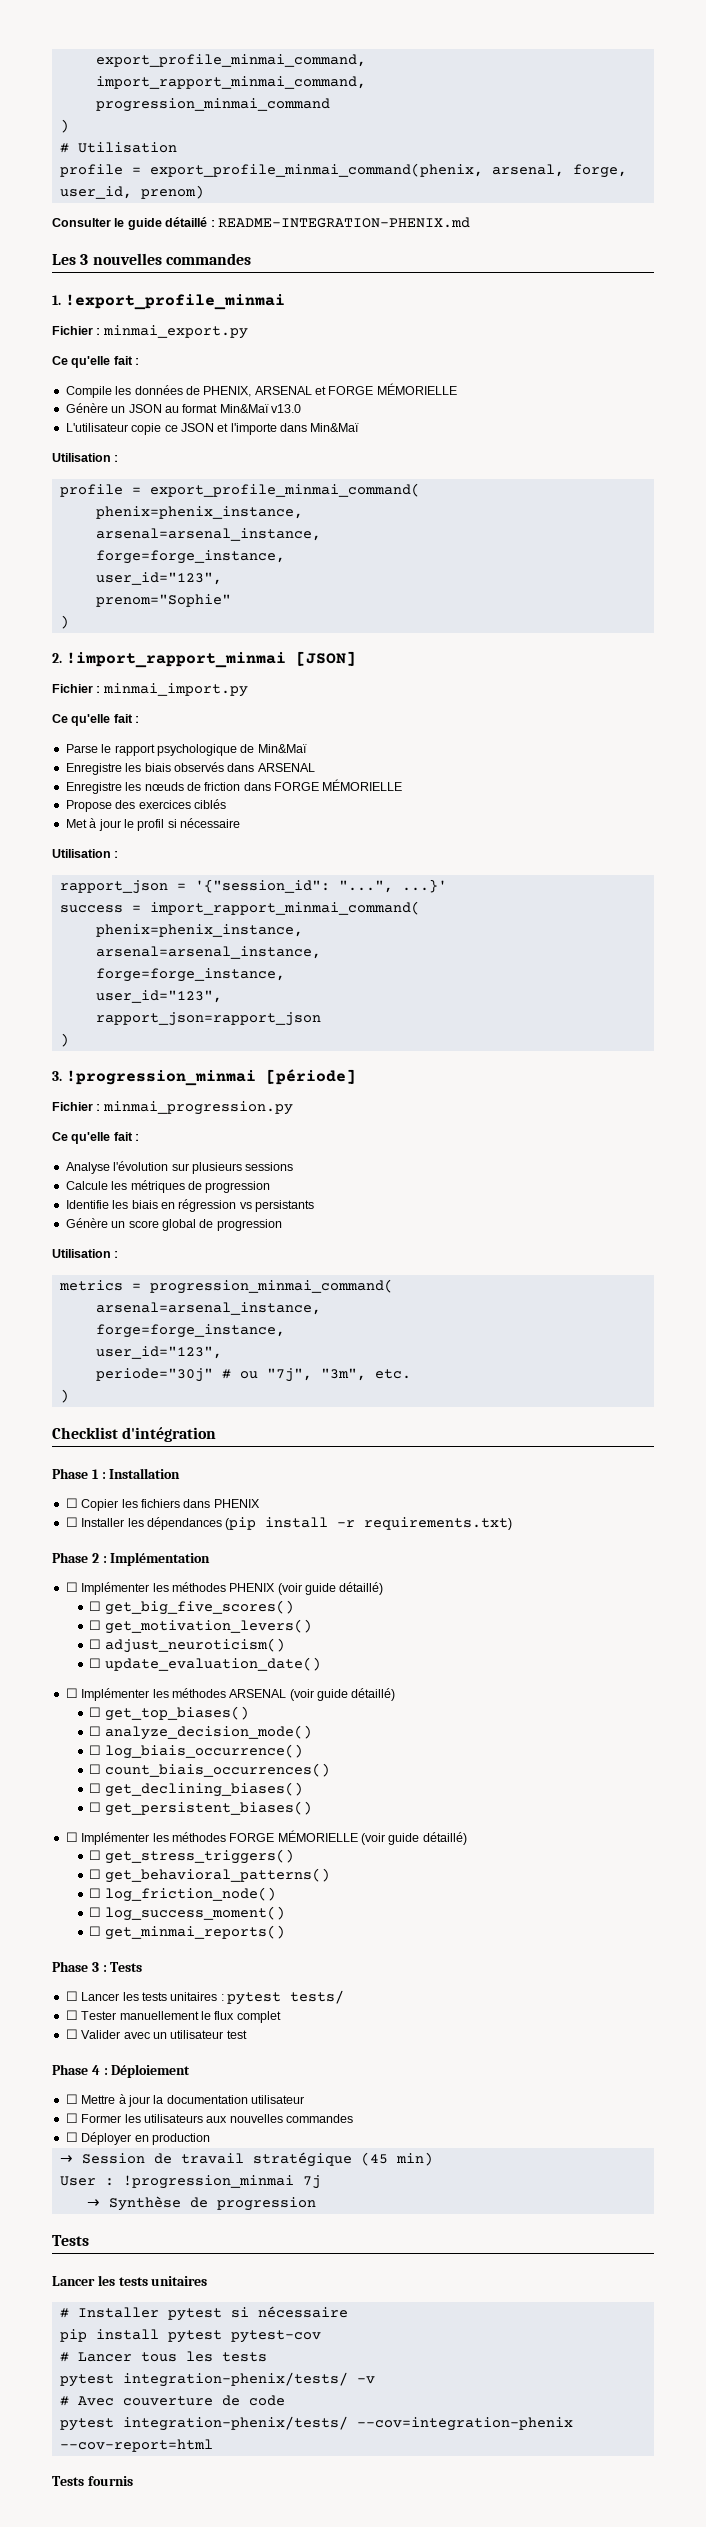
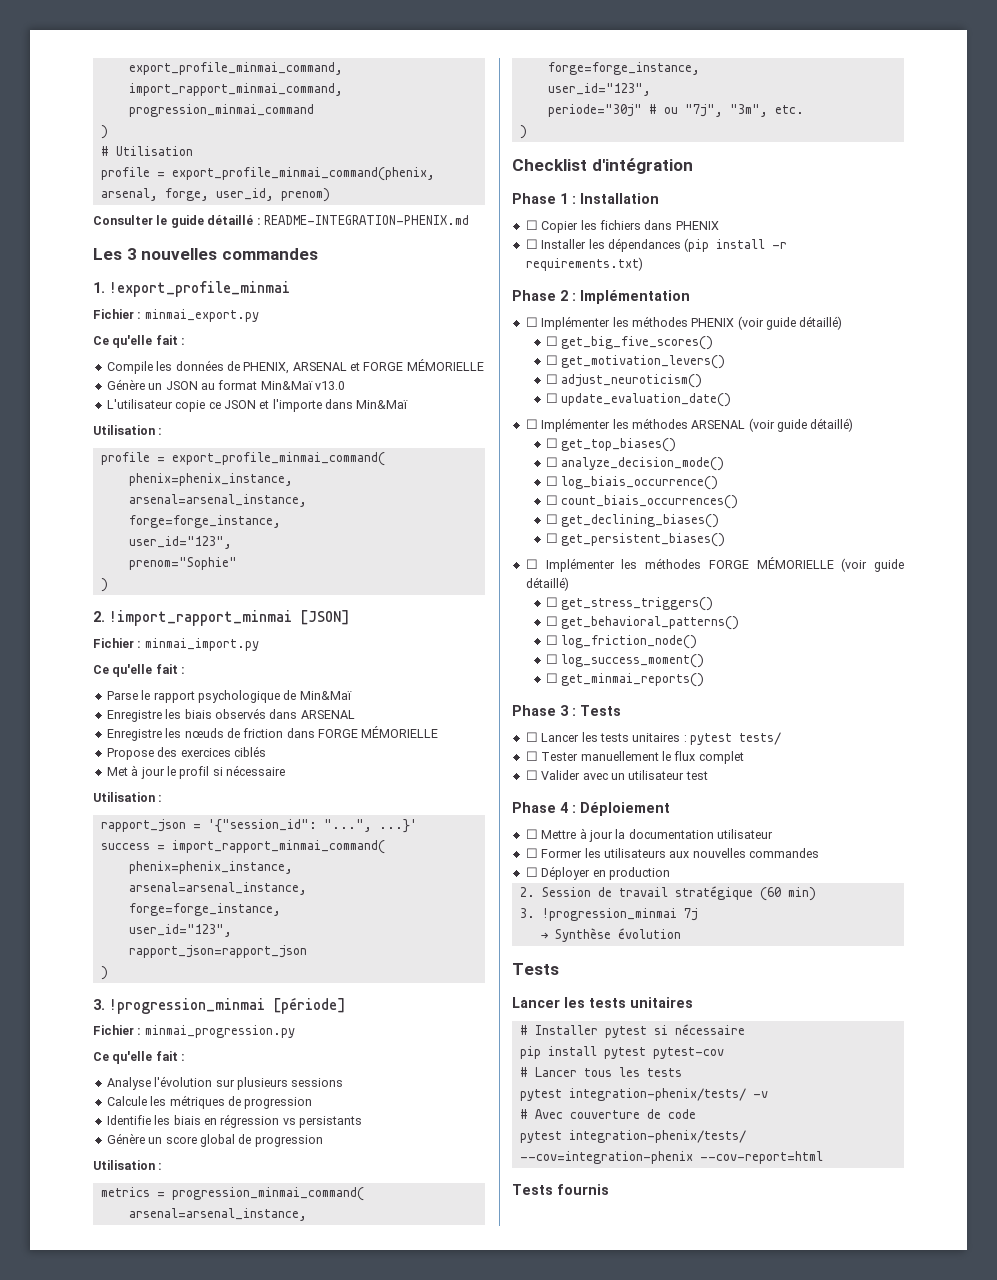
- → Session de travail stratégique (45 min)
+ 2. Session de travail stratégique (60 min)
- User : !progression_minmai 7j
+ 3. !progression_minmai 7j
- → Synthèse de progression
+ → Synthèse évolution

